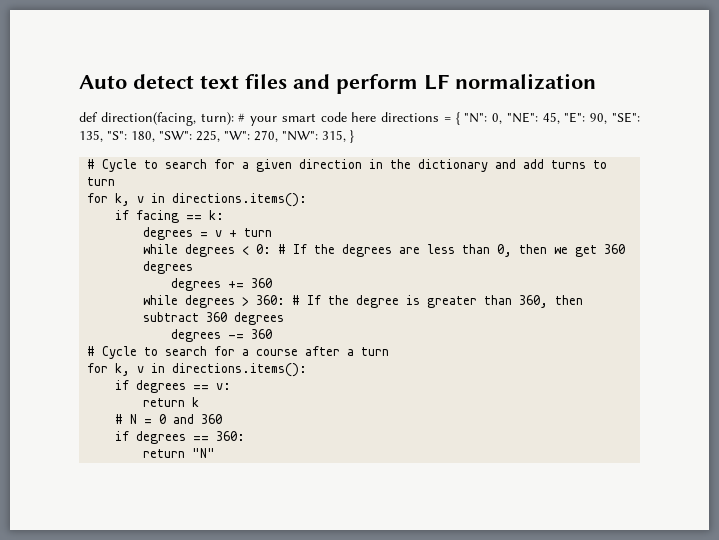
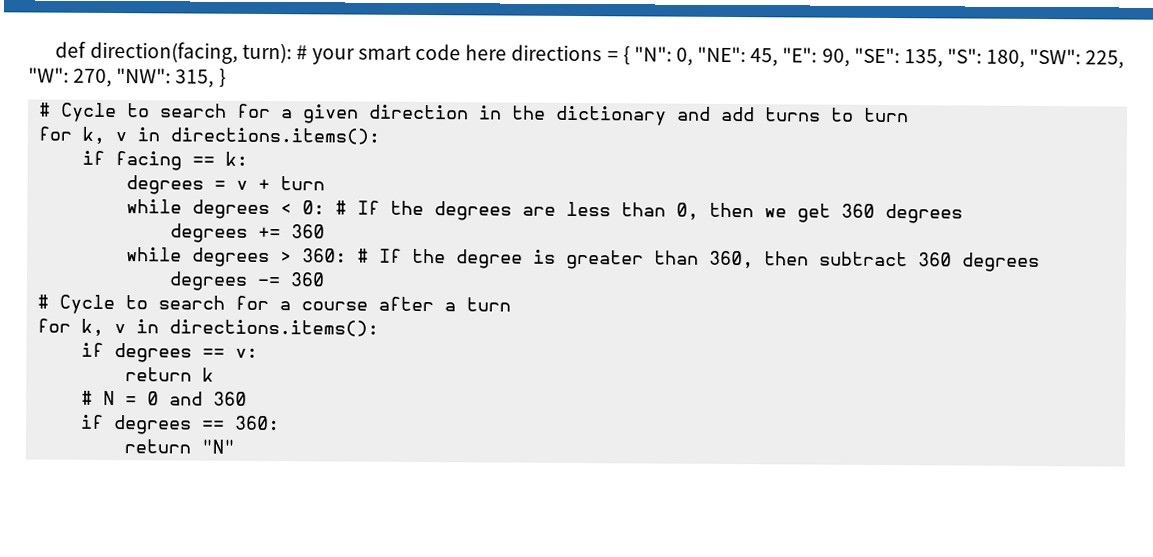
- Auto detect text files and perform LF normalization

